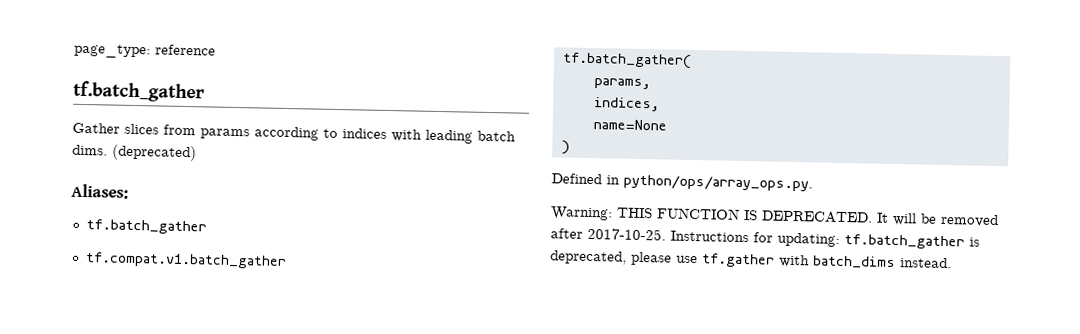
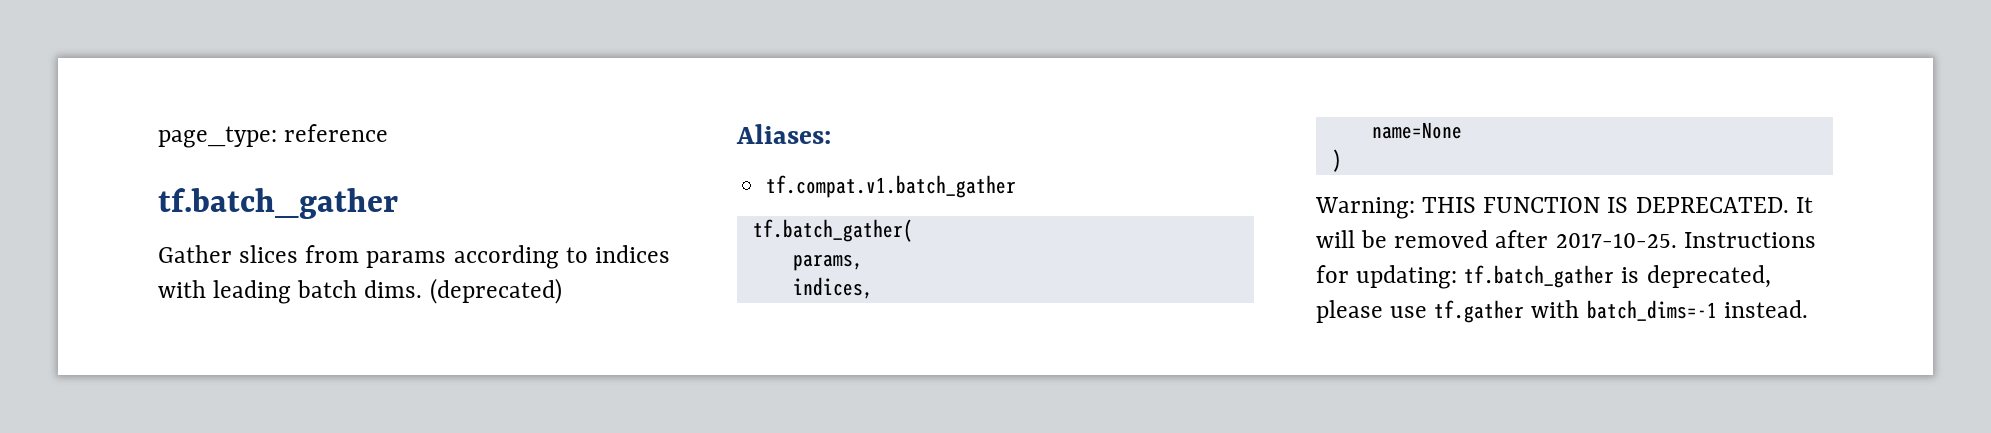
  Aliases:
- tf.batch_gather
- Defined in python/ops/array_ops.py.
- Instructions for updating: tf.batch_gather is deprecated, please use tf.gather with batch_dims instead.
+ Instructions for updating: tf.batch_gather is deprecated, please use tf.gather with batch_dims=-1 instead.

